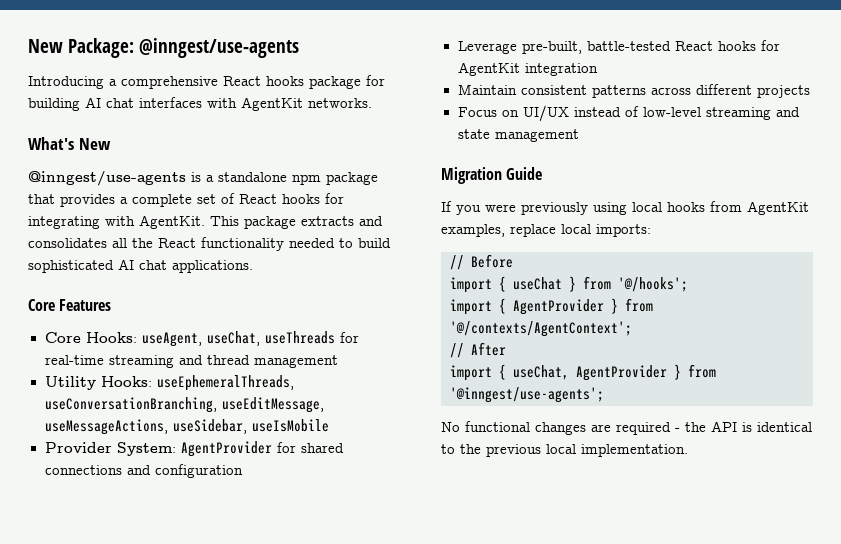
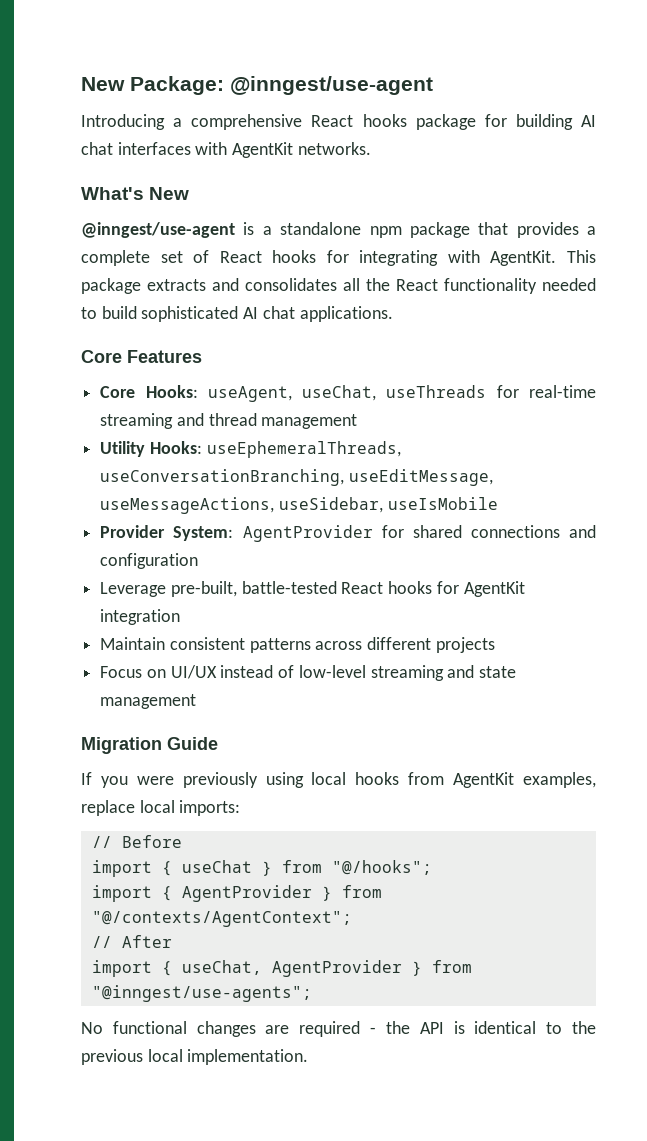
- New Package: @inngest/use-agents
+ New Package: @inngest/use-agent
- @inngest/use-agents is a standalone npm package that provides a complete set of React hooks for integrating with AgentKit.
+ @inngest/use-agent is a standalone npm package that provides a complete set of React hooks for integrating with AgentKit.
- import { useChat } from '@/hooks';
+ import { useChat } from "@/hooks";
- import { AgentProvider } from '@/contexts/AgentContext';
+ import { AgentProvider } from "@/contexts/AgentContext";
- import { useChat, AgentProvider } from '@inngest/use-agents';
+ import { useChat, AgentProvider } from "@inngest/use-agents";

